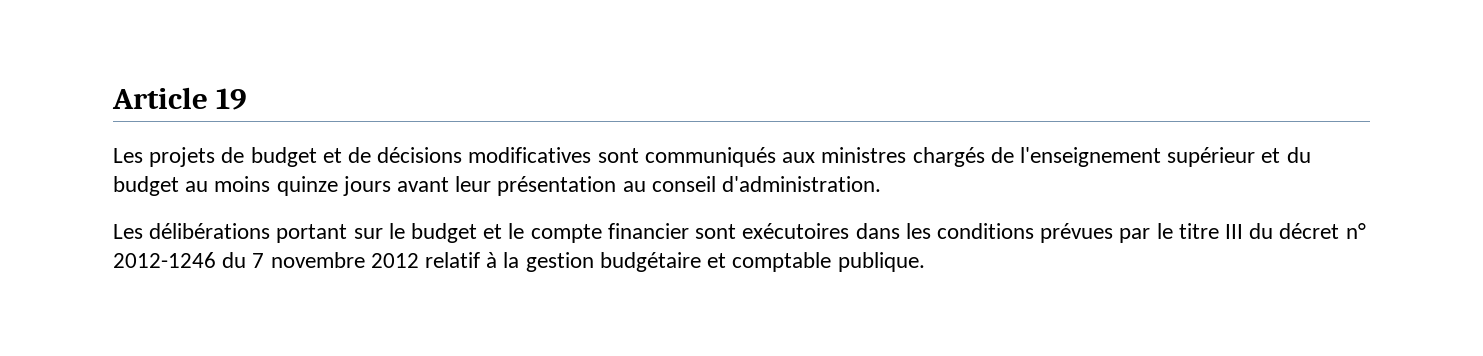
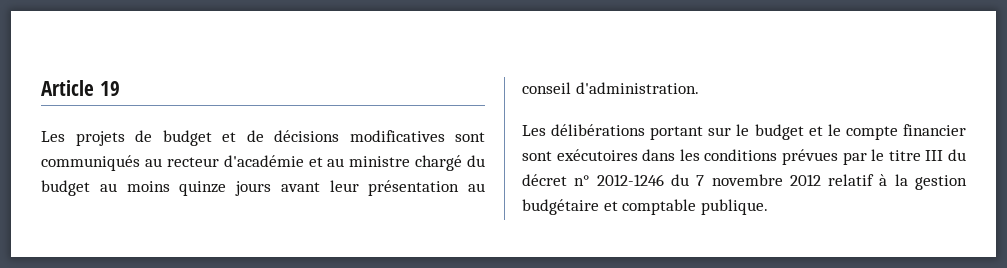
- Les projets de budget et de décisions modificatives sont communiqués aux ministres chargés de l'enseignement supérieur et du budget au moins quinze jours avant leur présentation au conseil d'administration.
+ Les projets de budget et de décisions modificatives sont communiqués au recteur d'académie et au ministre chargé du budget au moins quinze jours avant leur présentation au conseil d'administration.

